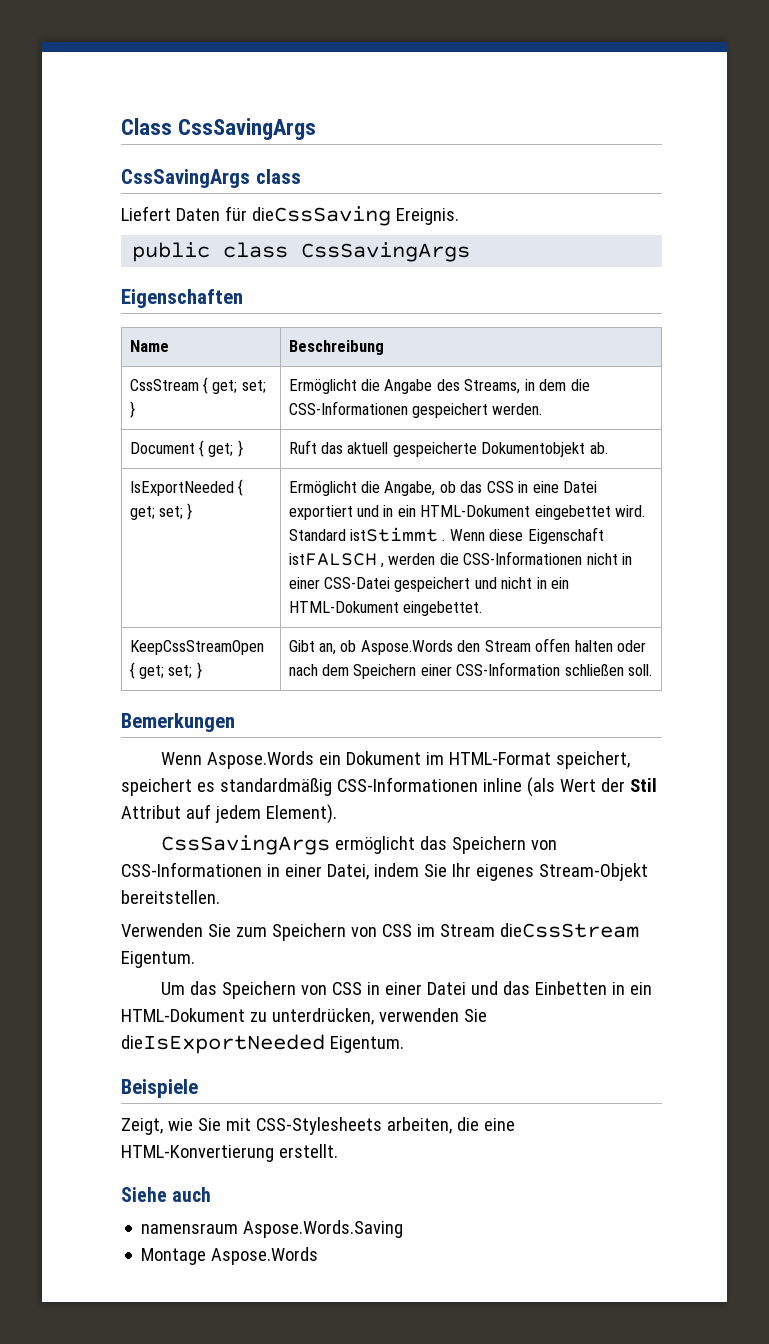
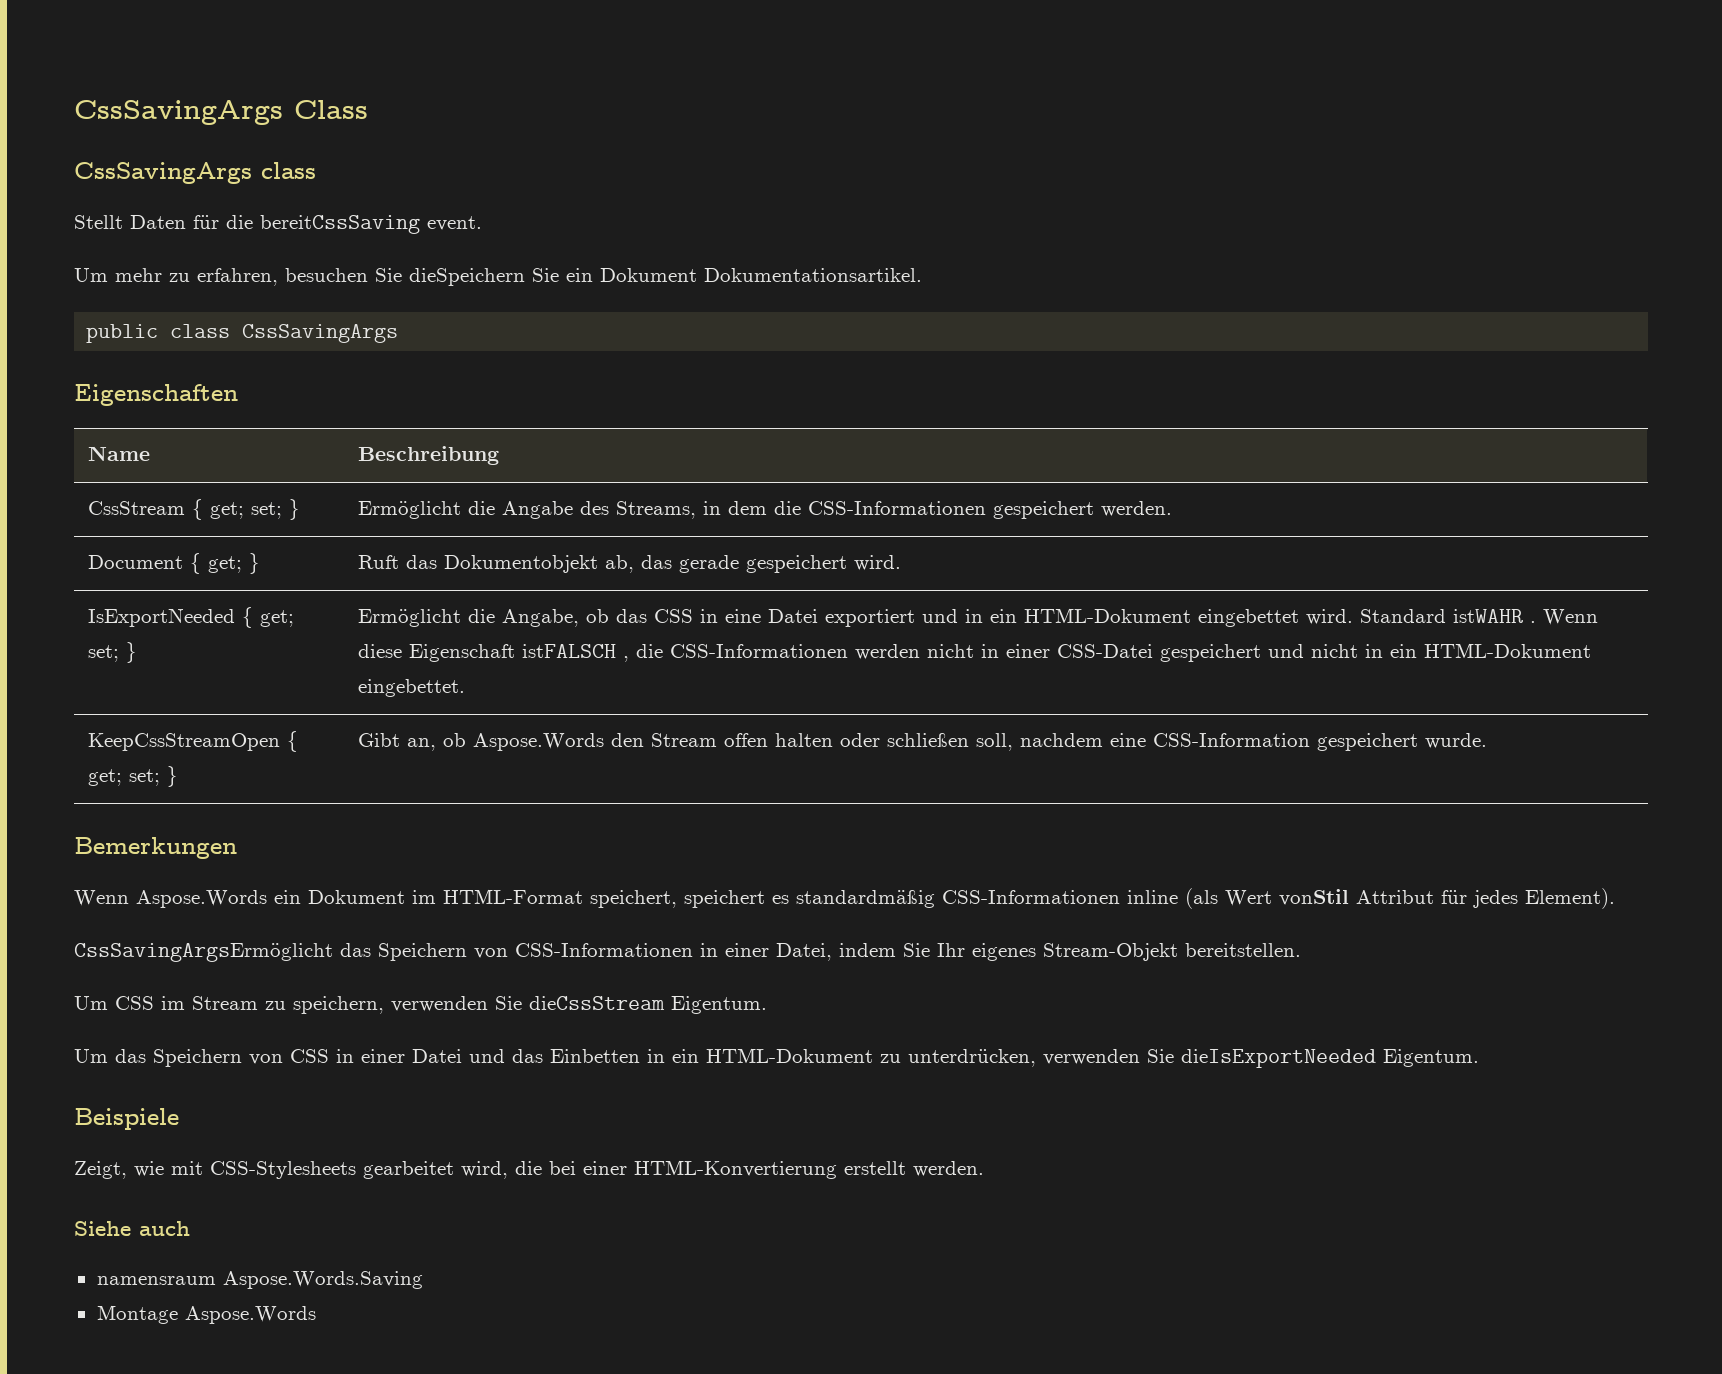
- Class CssSavingArgs
+ CssSavingArgs Class
- Liefert Daten für dieCssSaving Ereignis.
+ Stellt Daten für die bereitCssSaving event.
+ Um mehr zu erfahren, besuchen Sie dieSpeichern Sie ein Dokument Dokumentationsartikel.
- Document { get; } | Ruft das aktuell gespeicherte Dokumentobjekt ab.
+ Document { get; } | Ruft das Dokumentobjekt ab, das gerade gespeichert wird.
- Standard istStimmt .
+ Standard istWAHR .
- Wenn diese Eigenschaft istFALSCH , werden die CSS-Informationen nicht in einer CSS-Datei gespeichert und nicht in ein HTML-Dokument eingebettet.
+ Wenn diese Eigenschaft istFALSCH , die CSS-Informationen werden nicht in einer CSS-Datei gespeichert und nicht in ein HTML-Dokument eingebettet.
- KeepCssStreamOpen { get; set; } | Gibt an, ob Aspose.Words den Stream offen halten oder nach dem Speichern einer CSS-Information schließen soll.
+ KeepCssStreamOpen { get; set; } | Gibt an, ob Aspose.Words den Stream offen halten oder schließen soll, nachdem eine CSS-Information gespeichert wurde.
- Wenn Aspose.Words ein Dokument im HTML-Format speichert, speichert es standardmäßig CSS-Informationen inline (als Wert der Stil Attribut auf jedem Element).
+ Wenn Aspose.Words ein Dokument im HTML-Format speichert, speichert es standardmäßig CSS-Informationen inline (als Wert vonStil Attribut für jedes Element).
- CssSavingArgs ermöglicht das Speichern von CSS-Informationen in einer Datei, indem Sie Ihr eigenes Stream-Objekt bereitstellen.
+ CssSavingArgsErmöglicht das Speichern von CSS-Informationen in einer Datei, indem Sie Ihr eigenes Stream-Objekt bereitstellen.
- Verwenden Sie zum Speichern von CSS im Stream dieCssStream Eigentum.
+ Um CSS im Stream zu speichern, verwenden Sie dieCssStream Eigentum.
- Zeigt, wie Sie mit CSS-Stylesheets arbeiten, die eine HTML-Konvertierung erstellt.
+ Zeigt, wie mit CSS-Stylesheets gearbeitet wird, die bei einer HTML-Konvertierung erstellt werden.

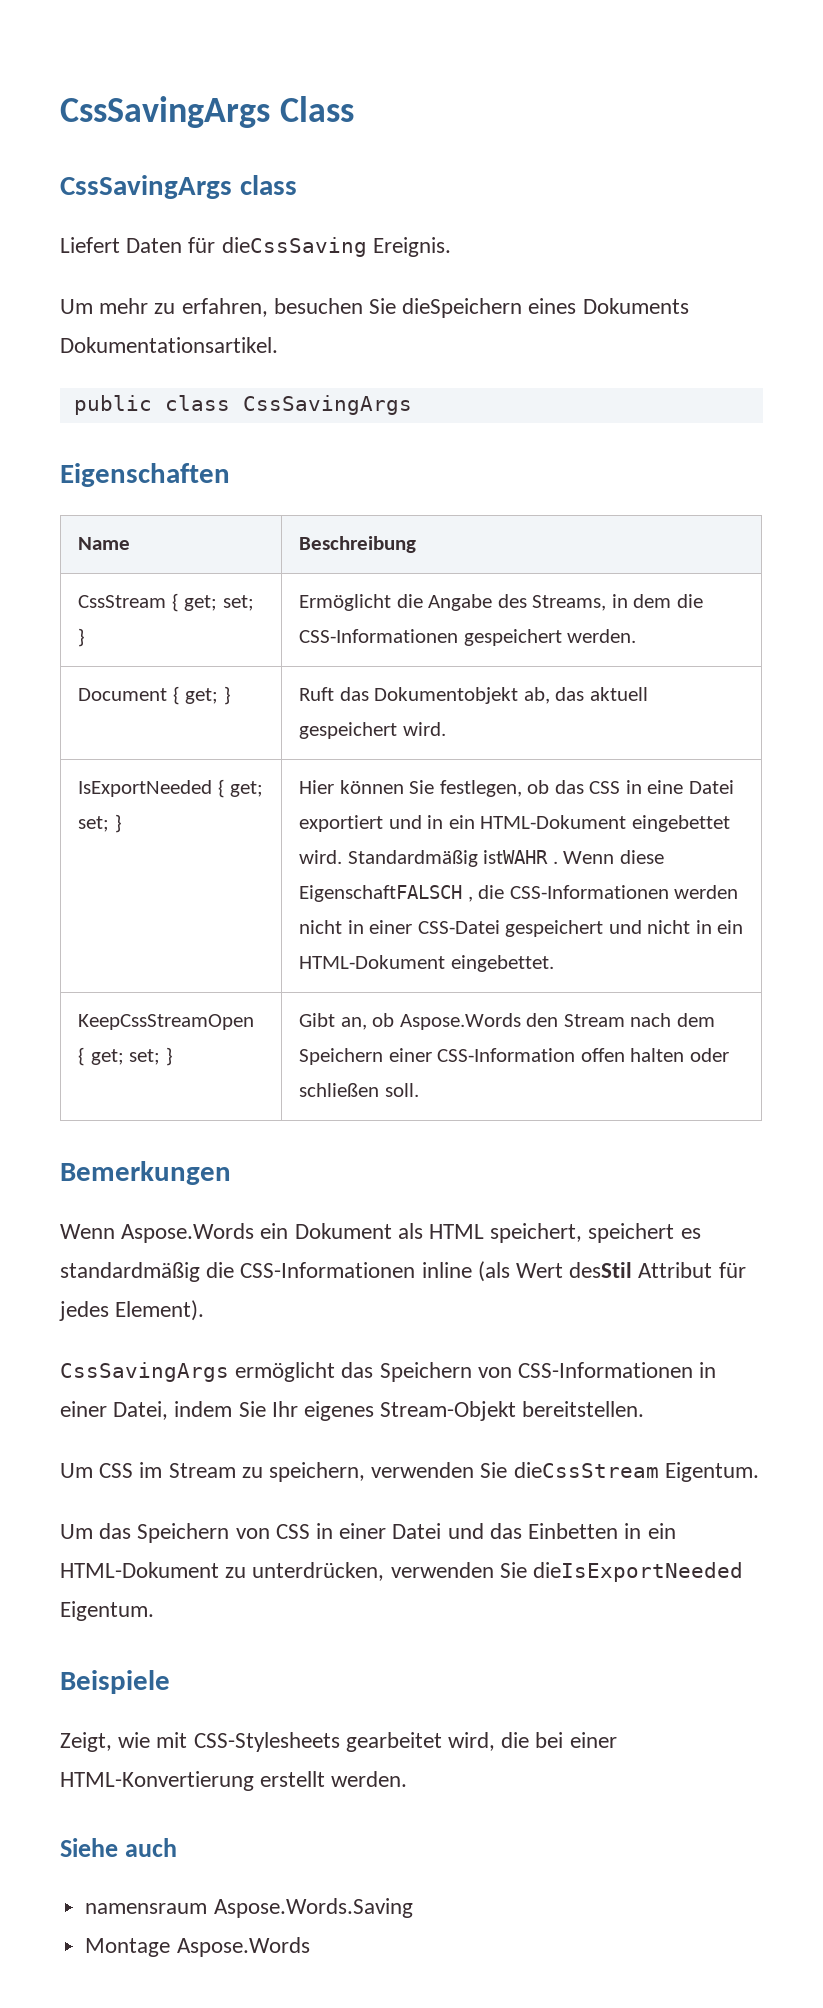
- Stellt Daten für die bereitCssSaving event.
+ Liefert Daten für dieCssSaving Ereignis.
- Um mehr zu erfahren, besuchen Sie dieSpeichern Sie ein Dokument Dokumentationsartikel.
+ Um mehr zu erfahren, besuchen Sie dieSpeichern eines Dokuments Dokumentationsartikel.
- Document { get; } | Ruft das Dokumentobjekt ab, das gerade gespeichert wird.
+ Document { get; } | Ruft das Dokumentobjekt ab, das aktuell gespeichert wird.
- Ermöglicht die Angabe, ob das CSS in eine Datei exportiert und in ein HTML-Dokument eingebettet wird.
+ Hier können Sie festlegen, ob das CSS in eine Datei exportiert und in ein HTML-Dokument eingebettet wird.
- Standard istWAHR .
+ Standardmäßig istWAHR .
- Wenn diese Eigenschaft istFALSCH , die CSS-Informationen werden nicht in einer CSS-Datei gespeichert und nicht in ein HTML-Dokument eingebettet.
+ Wenn diese EigenschaftFALSCH , die CSS-Informationen werden nicht in einer CSS-Datei gespeichert und nicht in ein HTML-Dokument eingebettet.
- KeepCssStreamOpen { get; set; } | Gibt an, ob Aspose.Words den Stream offen halten oder schließen soll, nachdem eine CSS-Information gespeichert wurde.
+ KeepCssStreamOpen { get; set; } | Gibt an, ob Aspose.Words den Stream nach dem Speichern einer CSS-Information offen halten oder schließen soll.
- Wenn Aspose.Words ein Dokument im HTML-Format speichert, speichert es standardmäßig CSS-Informationen inline (als Wert vonStil Attribut für jedes Element).
+ Wenn Aspose.Words ein Dokument als HTML speichert, speichert es standardmäßig die CSS-Informationen inline (als Wert desStil Attribut für jedes Element).
- CssSavingArgsErmöglicht das Speichern von CSS-Informationen in einer Datei, indem Sie Ihr eigenes Stream-Objekt bereitstellen.
+ CssSavingArgs ermöglicht das Speichern von CSS-Informationen in einer Datei, indem Sie Ihr eigenes Stream-Objekt bereitstellen.

